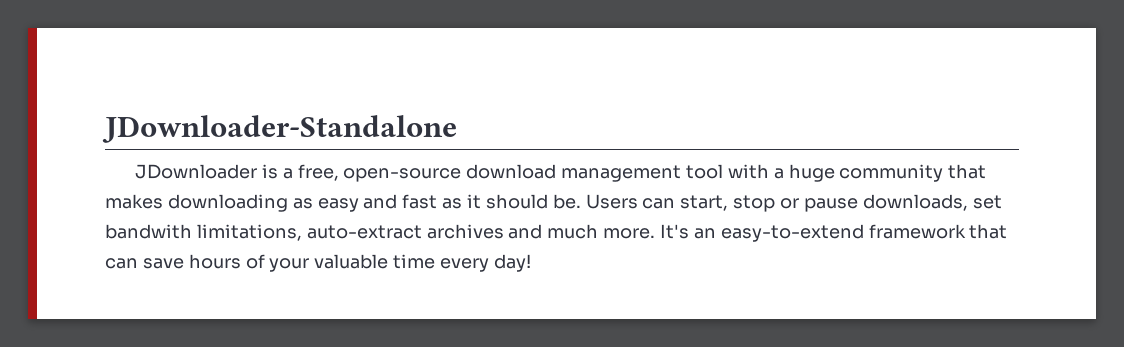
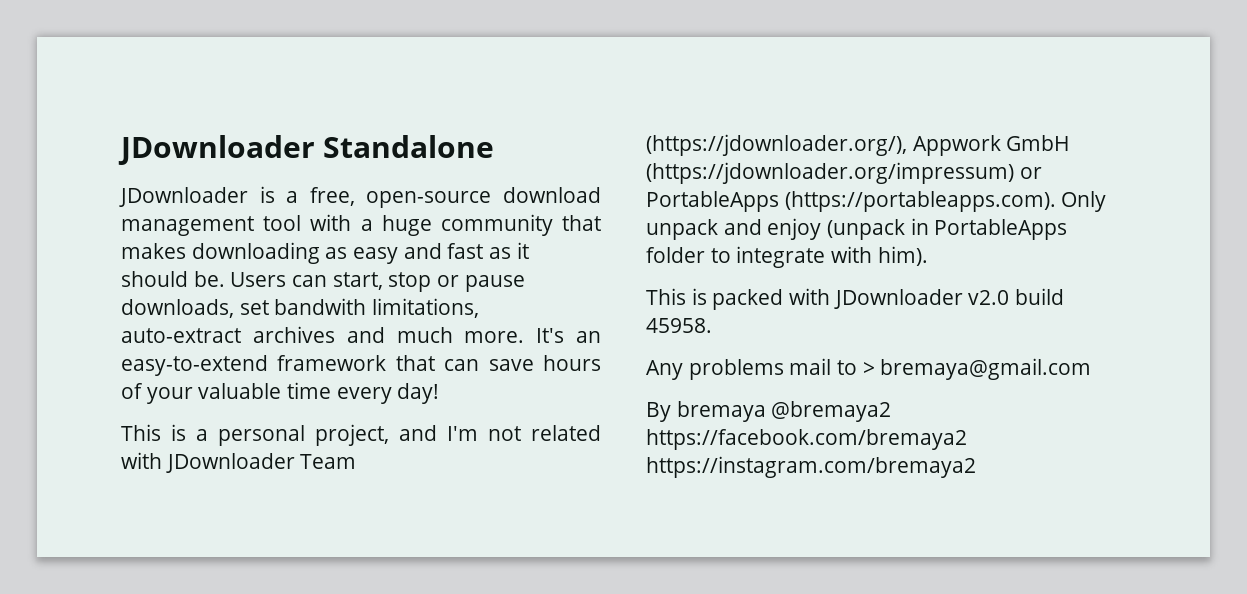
- JDownloader-Standalone
+ JDownloader Standalone
+ This is a personal project, and I'm not related with JDownloader Team (https://jdownloader.org/), Appwork GmbH (https://jdownloader.org/impressum) or PortableApps (https://portableapps.com). Only unpack and enjoy (unpack in PortableApps folder to integrate with him).
+ This is packed with JDownloader v2.0 build 45958.
+ Any problems mail to > bremaya@gmail.com
+ By bremaya @bremaya2 https://facebook.com/bremaya2 https://instagram.com/bremaya2

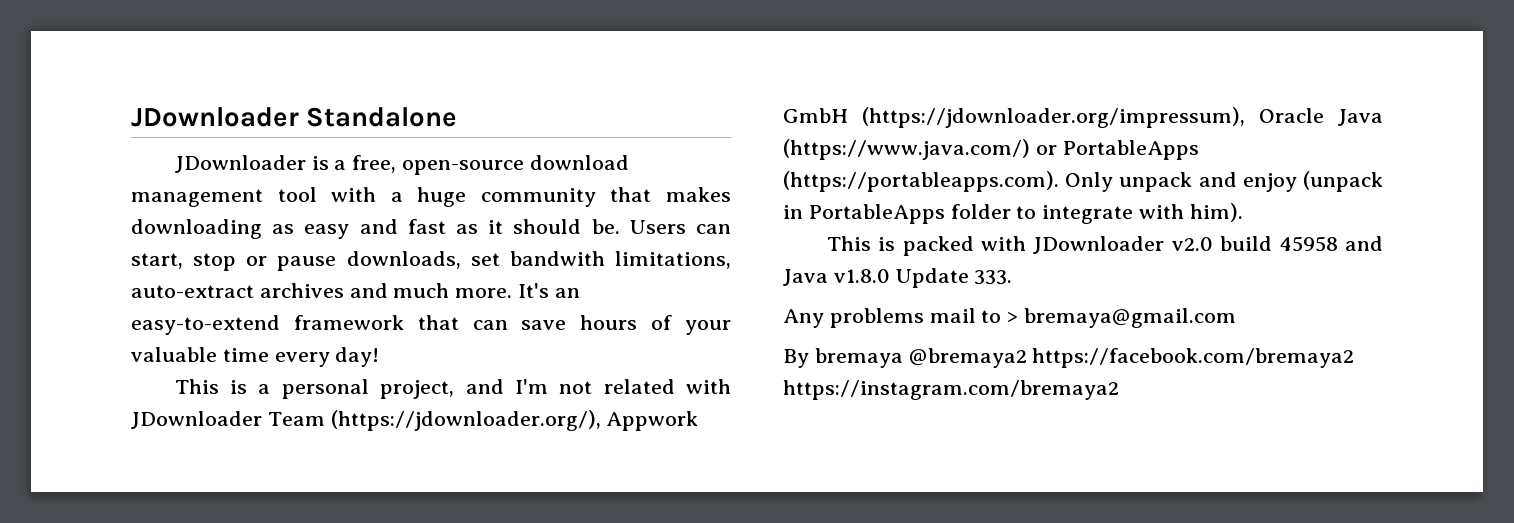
- This is a personal project, and I'm not related with JDownloader Team (https://jdownloader.org/), Appwork GmbH (https://jdownloader.org/impressum) or PortableApps (https://portableapps.com). Only unpack and enjoy (unpack in PortableApps folder to integrate with him).
+ This is a personal project, and I'm not related with JDownloader Team (https://jdownloader.org/), Appwork GmbH (https://jdownloader.org/impressum), Oracle Java (https://www.java.com/) or PortableApps (https://portableapps.com). Only unpack and enjoy (unpack in PortableApps folder to integrate with him).
- This is packed with JDownloader v2.0 build 45958.
+ This is packed with JDownloader v2.0 build 45958 and Java v1.8.0 Update 333.

